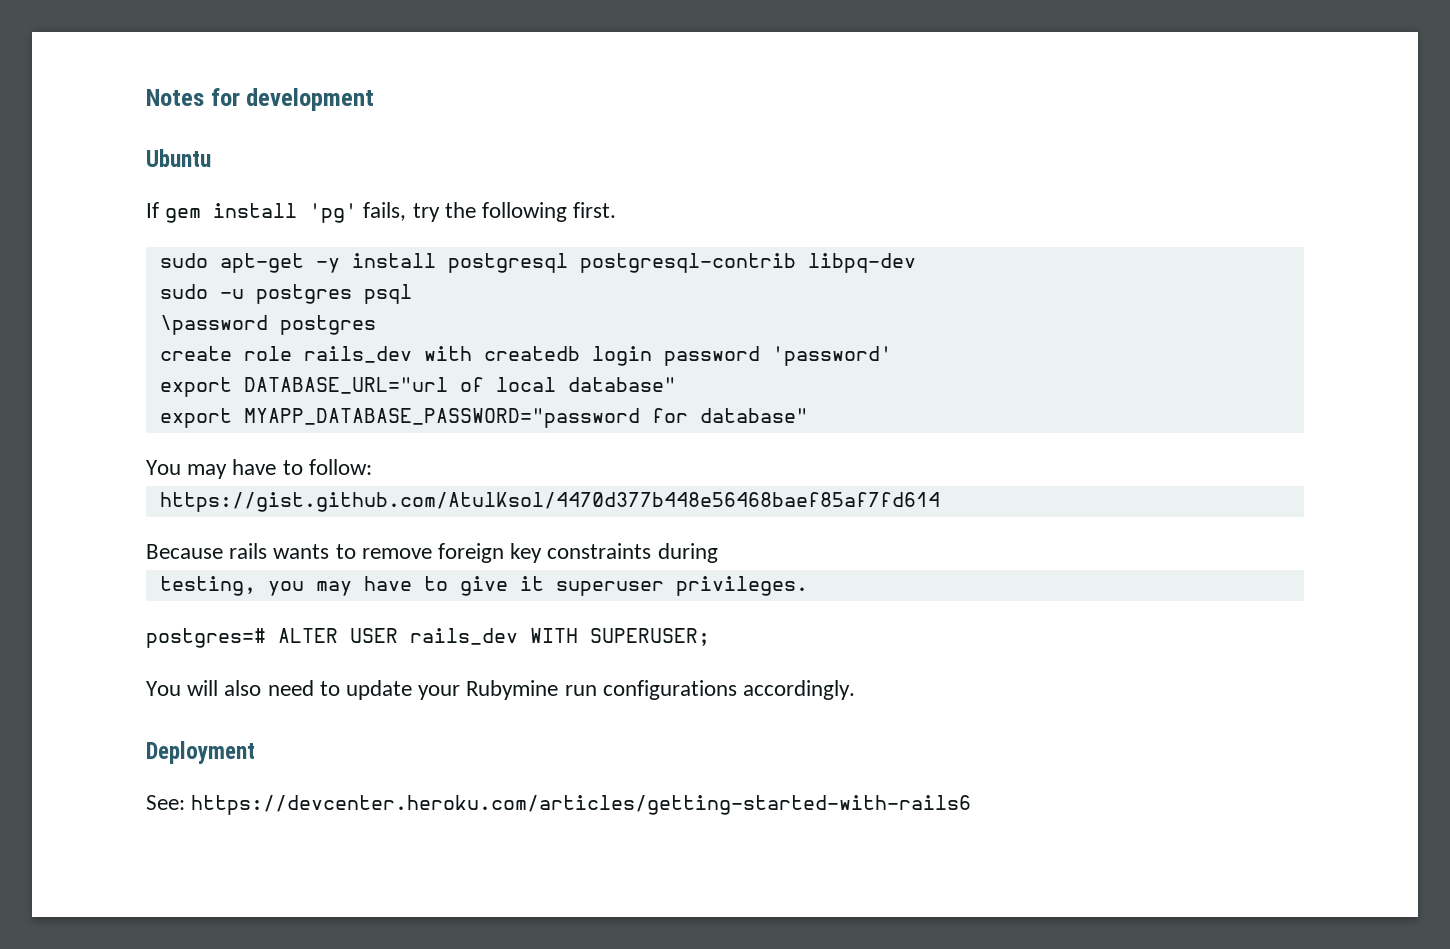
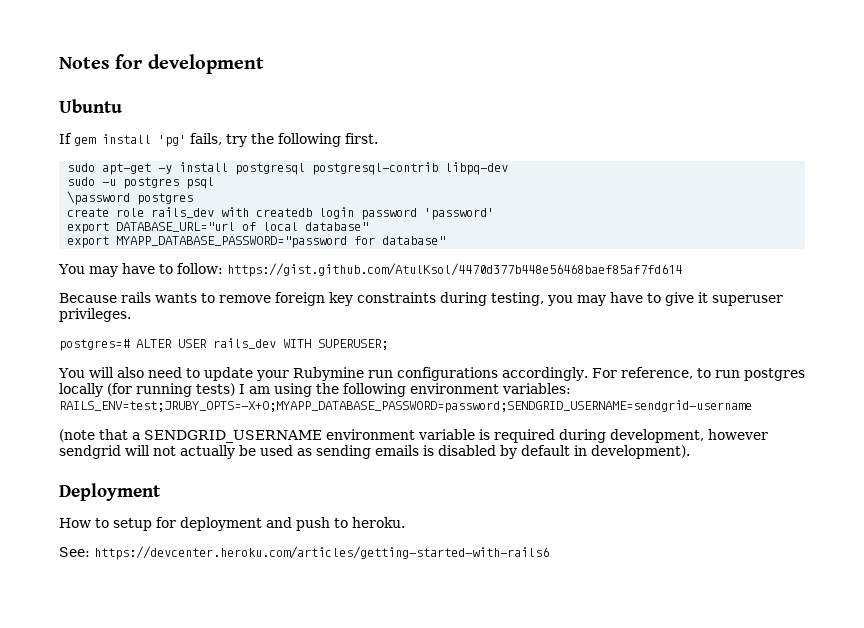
- You may have to follow:
- https://gist.github.com/AtulKsol/4470d377b448e56468baef85af7fd614
+ You may have to follow: https://gist.github.com/AtulKsol/4470d377b448e56468baef85af7fd614
- Because rails wants to remove foreign key constraints during
- testing, you may have to give it superuser privileges.
+ Because rails wants to remove foreign key constraints during testing, you may have to give it superuser privileges.
- You will also need to update your Rubymine run configurations accordingly.
+ You will also need to update your Rubymine run configurations accordingly. For reference, to run postgres locally (for running tests) I am using the following environment variables: RAILS_ENV=test;JRUBY_OPTS=-X+O;MYAPP_DATABASE_PASSWORD=password;SENDGRID_USERNAME=sendgrid-username
+ (note that a SENDGRID_USERNAME environment variable is required during development, however sendgrid will not actually be used as sending emails is disabled by default in development).
  Deployment
+ How to setup for deployment and push to heroku.

